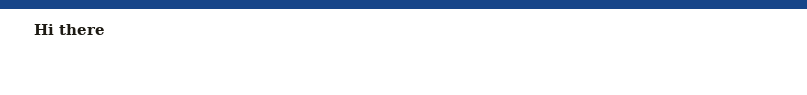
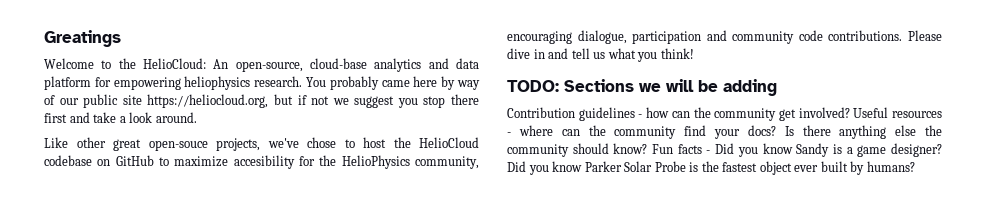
- Hi there
+ Greatings
+ Welcome to the HelioCloud: An open-source, cloud-base analytics and data platform for empowering heliophysics research. You probably came here by way of our public site https://heliocloud.org, but if not we suggest you stop there first and take a look around.
+ Like other great open-souce projects, we've chose to host the HelioCloud codebase on GitHub to maximize accesibility for the HelioPhysics community, encouraging dialogue, participation and community code contributions. Please dive in and tell us what you think!
+ TODO: Sections we will be adding
+ Contribution guidelines - how can the community get involved? Useful resources - where can the community find your docs? Is there anything else the community should know? Fun facts - Did you know Sandy is a game designer? Did you know Parker Solar Probe is the fastest object ever built by humans?

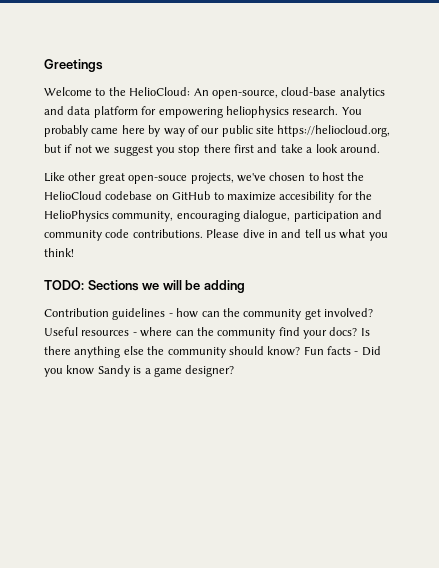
- Greatings
+ Greetings
- Like other great open-souce projects, we've chose to host the HelioCloud codebase on GitHub to maximize accesibility for the HelioPhysics community, encouraging dialogue, participation and community code contributions.
+ Like other great open-souce projects, we've chosen to host the HelioCloud codebase on GitHub to maximize accesibility for the HelioPhysics community, encouraging dialogue, participation and community code contributions.
- Did you know Parker Solar Probe is the fastest object ever built by humans?

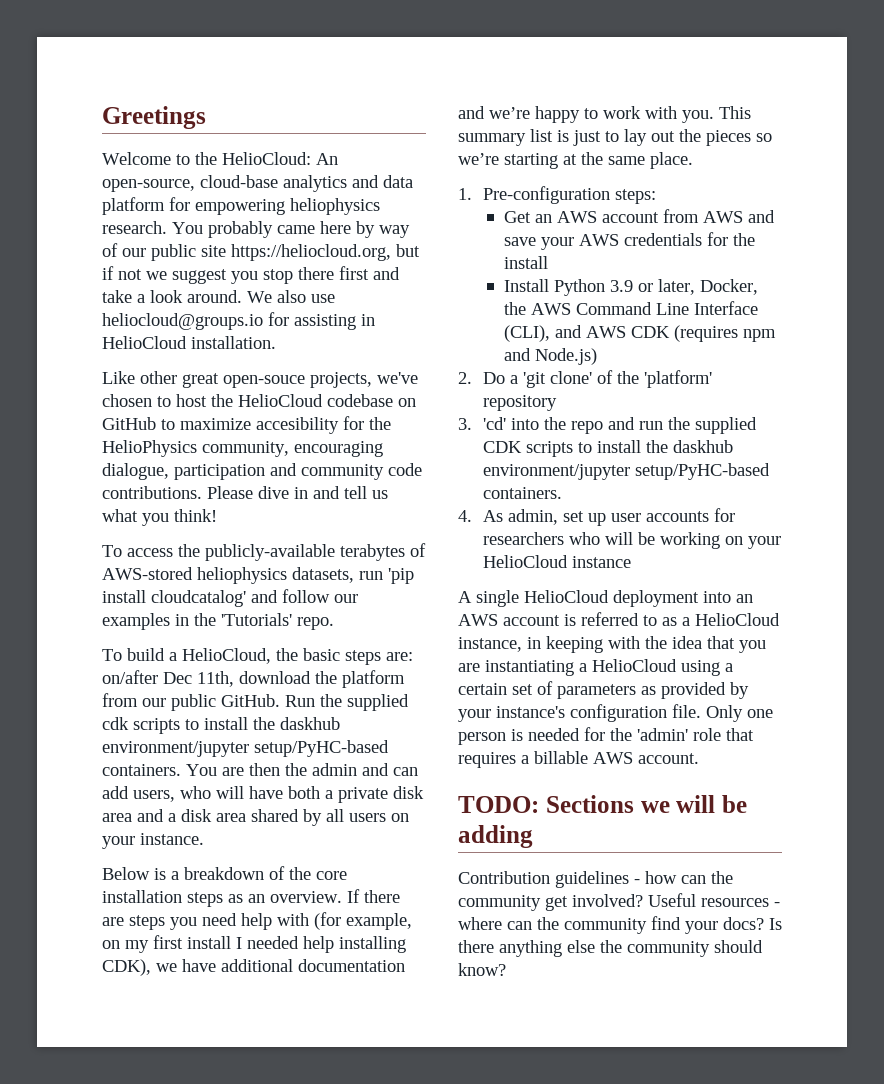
+ We also use heliocloud@groups.io for assisting in HelioCloud installation.
+ To access the publicly-available terabytes of AWS-stored heliophysics datasets, run 'pip install cloudcatalog' and follow our examples in the 'Tutorials' repo.
+ To build a HelioCloud, the basic steps are: on/after Dec 11th, download the platform from our public GitHub. Run the supplied cdk scripts to install the daskhub environment/jupyter setup/PyHC-based containers. You are then the admin and can add users, who will have both a private disk area and a disk area shared by all users on your instance.
+ Below is a breakdown of the core installation steps as an overview. If there are steps you need help with (for example, on my first install I needed help installing CDK), we have additional documentation and we’re happy to work with you. This summary list is just to lay out the pieces so we’re starting at the same place.
+ 1. Pre-configuration steps:
+ Get an AWS account from AWS and save your AWS credentials for the install
+ Install Python 3.9 or later, Docker, the AWS Command Line Interface (CLI), and AWS CDK (requires npm and Node.js)
+ 2. Do a 'git clone' of the 'platform' repository
+ 3. 'cd' into the repo and run the supplied CDK scripts to install the daskhub environment/jupyter setup/PyHC-based containers.
+ 4. As admin, set up user accounts for researchers who will be working on your HelioCloud instance
+ A single HelioCloud deployment into an AWS account is referred to as a HelioCloud instance, in keeping with the idea that you are instantiating a HelioCloud using a certain set of parameters as provided by your instance's configuration file. Only one person is needed for the 'admin' role that requires a billable AWS account.
- Fun facts - Did you know Sandy is a game designer?

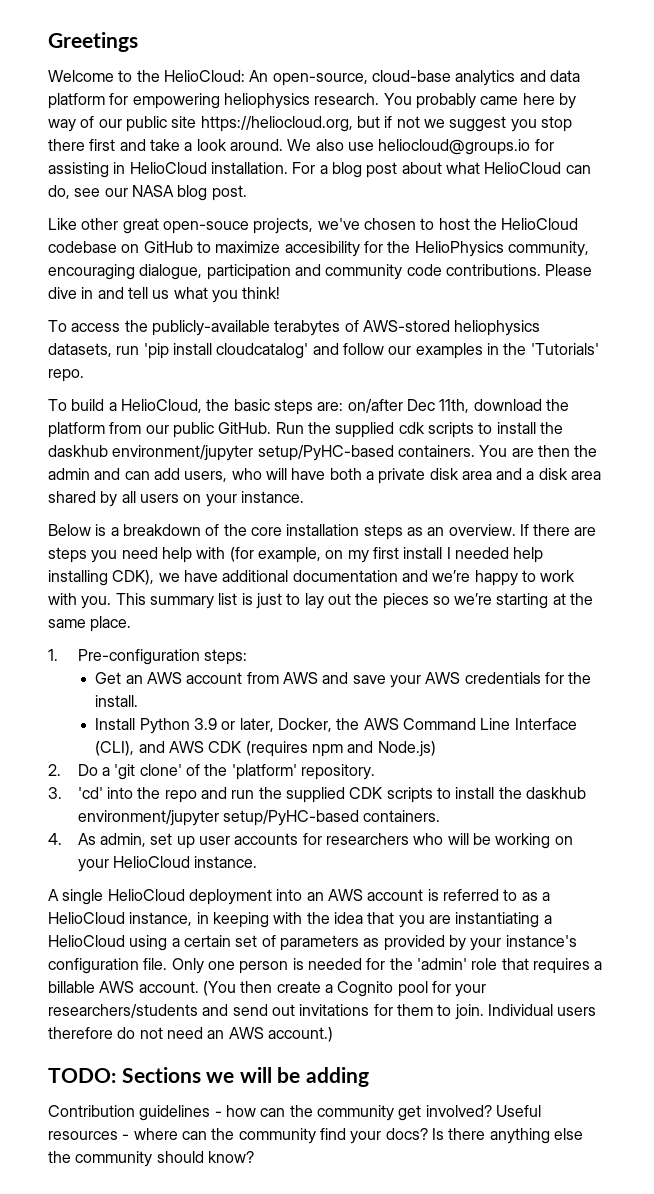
+ For a blog post about what HelioCloud can do, see our NASA blog post.
- Get an AWS account from AWS and save your AWS credentials for the install
+ Get an AWS account from AWS and save your AWS credentials for the install.
- 2. Do a 'git clone' of the 'platform' repository
+ 2. Do a 'git clone' of the 'platform' repository.
- 4. As admin, set up user accounts for researchers who will be working on your HelioCloud instance
+ 4. As admin, set up user accounts for researchers who will be working on your HelioCloud instance.
+ (You then create a Cognito pool for your researchers/students and send out invitations for them to join. Individual users therefore do not need an AWS account.)

